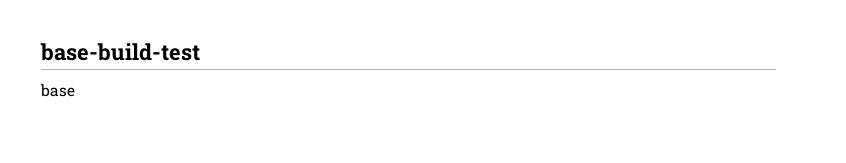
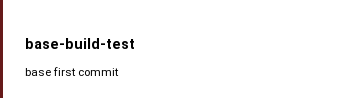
- base
+ base first commit

